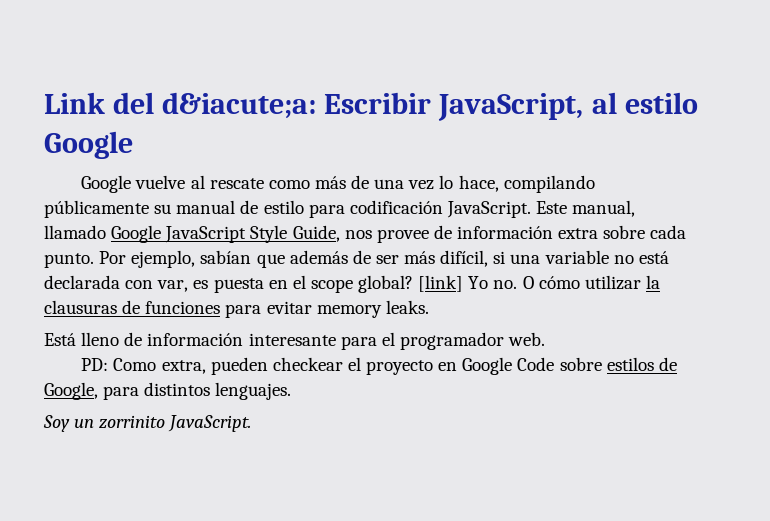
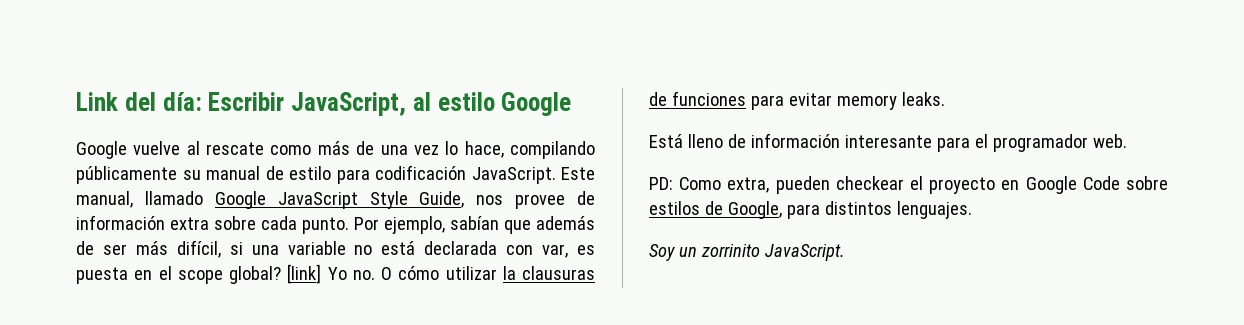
- Link del d&iacute;a: Escribir JavaScript, al estilo Google
+ Link del día: Escribir JavaScript, al estilo Google

